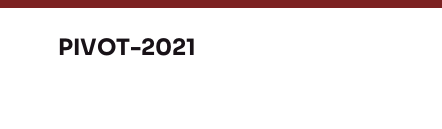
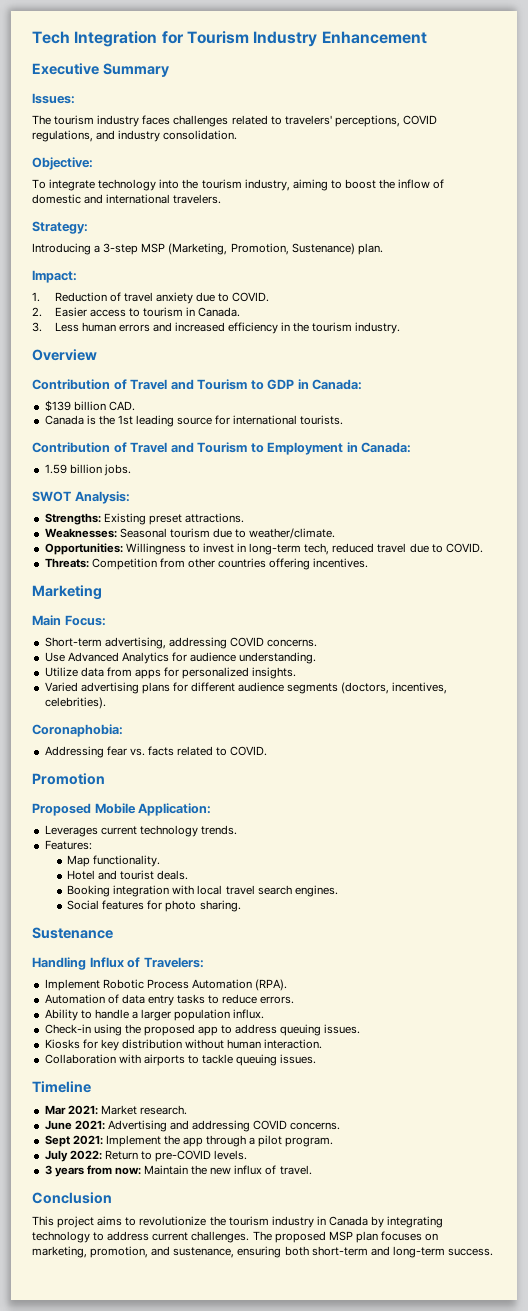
- PIVOT-2021
+ Tech Integration for Tourism Industry Enhancement
+ Executive Summary
+ Issues:
+ The tourism industry faces challenges related to travelers' perceptions, COVID regulations, and industry consolidation.
+ Objective:
+ To integrate technology into the tourism industry, aiming to boost the inflow of domestic and international travelers.
+ Strategy:
+ Introducing a 3-step MSP (Marketing, Promotion, Sustenance) plan.
+ Impact:
+ 1. Reduction of travel anxiety due to COVID.
+ 2. Easier access to tourism in Canada.
+ 3. Less human errors and increased efficiency in the tourism industry.
+ Overview
+ Contribution of Travel and Tourism to GDP in Canada:
+ $139 billion CAD.
+ Canada is the 1st leading source for international tourists.
+ Contribution of Travel and Tourism to Employment in Canada:
+ 1.59 billion jobs.
+ SWOT Analysis:
+ Strengths: Existing preset attractions.
+ Weaknesses: Seasonal tourism due to weather/climate.
+ Opportunities: Willingness to invest in long-term tech, reduced travel due to COVID.
+ Threats: Competition from other countries offering incentives.
+ Marketing
+ Main Focus:
+ Short-term advertising, addressing COVID concerns.
+ Use Advanced Analytics for audience understanding.
+ Utilize data from apps for personalized insights.
+ Varied advertising plans for different audience segments (doctors, incentives, celebrities).
+ Coronaphobia:
+ Addressing fear vs. facts related to COVID.
+ Promotion
+ Proposed Mobile Application:
+ Leverages current technology trends.
+ Features:
+ Map functionality.
+ Hotel and tourist deals.
+ Booking integration with local travel search engines.
+ Social features for photo sharing.
+ Sustenance
+ Handling Influx of Travelers:
+ Implement Robotic Process Automation (RPA).
+ Automation of data entry tasks to reduce errors.
+ Ability to handle a larger population influx.
+ Check-in using the proposed app to address queuing issues.
+ Kiosks for key distribution without human interaction.
+ Collaboration with airports to tackle queuing issues.
+ Timeline
+ Mar 2021: Market research.
+ June 2021: Advertising and addressing COVID concerns.
+ Sept 2021: Implement the app through a pilot program.
+ July 2022: Return to pre-COVID levels.
+ 3 years from now: Maintain the new influx of travel.
+ Conclusion
+ This project aims to revolutionize the tourism industry in Canada by integrating technology to address current challenges. The proposed MSP plan focuses on marketing, promotion, and sustenance, ensuring both short-term and long-term success.

